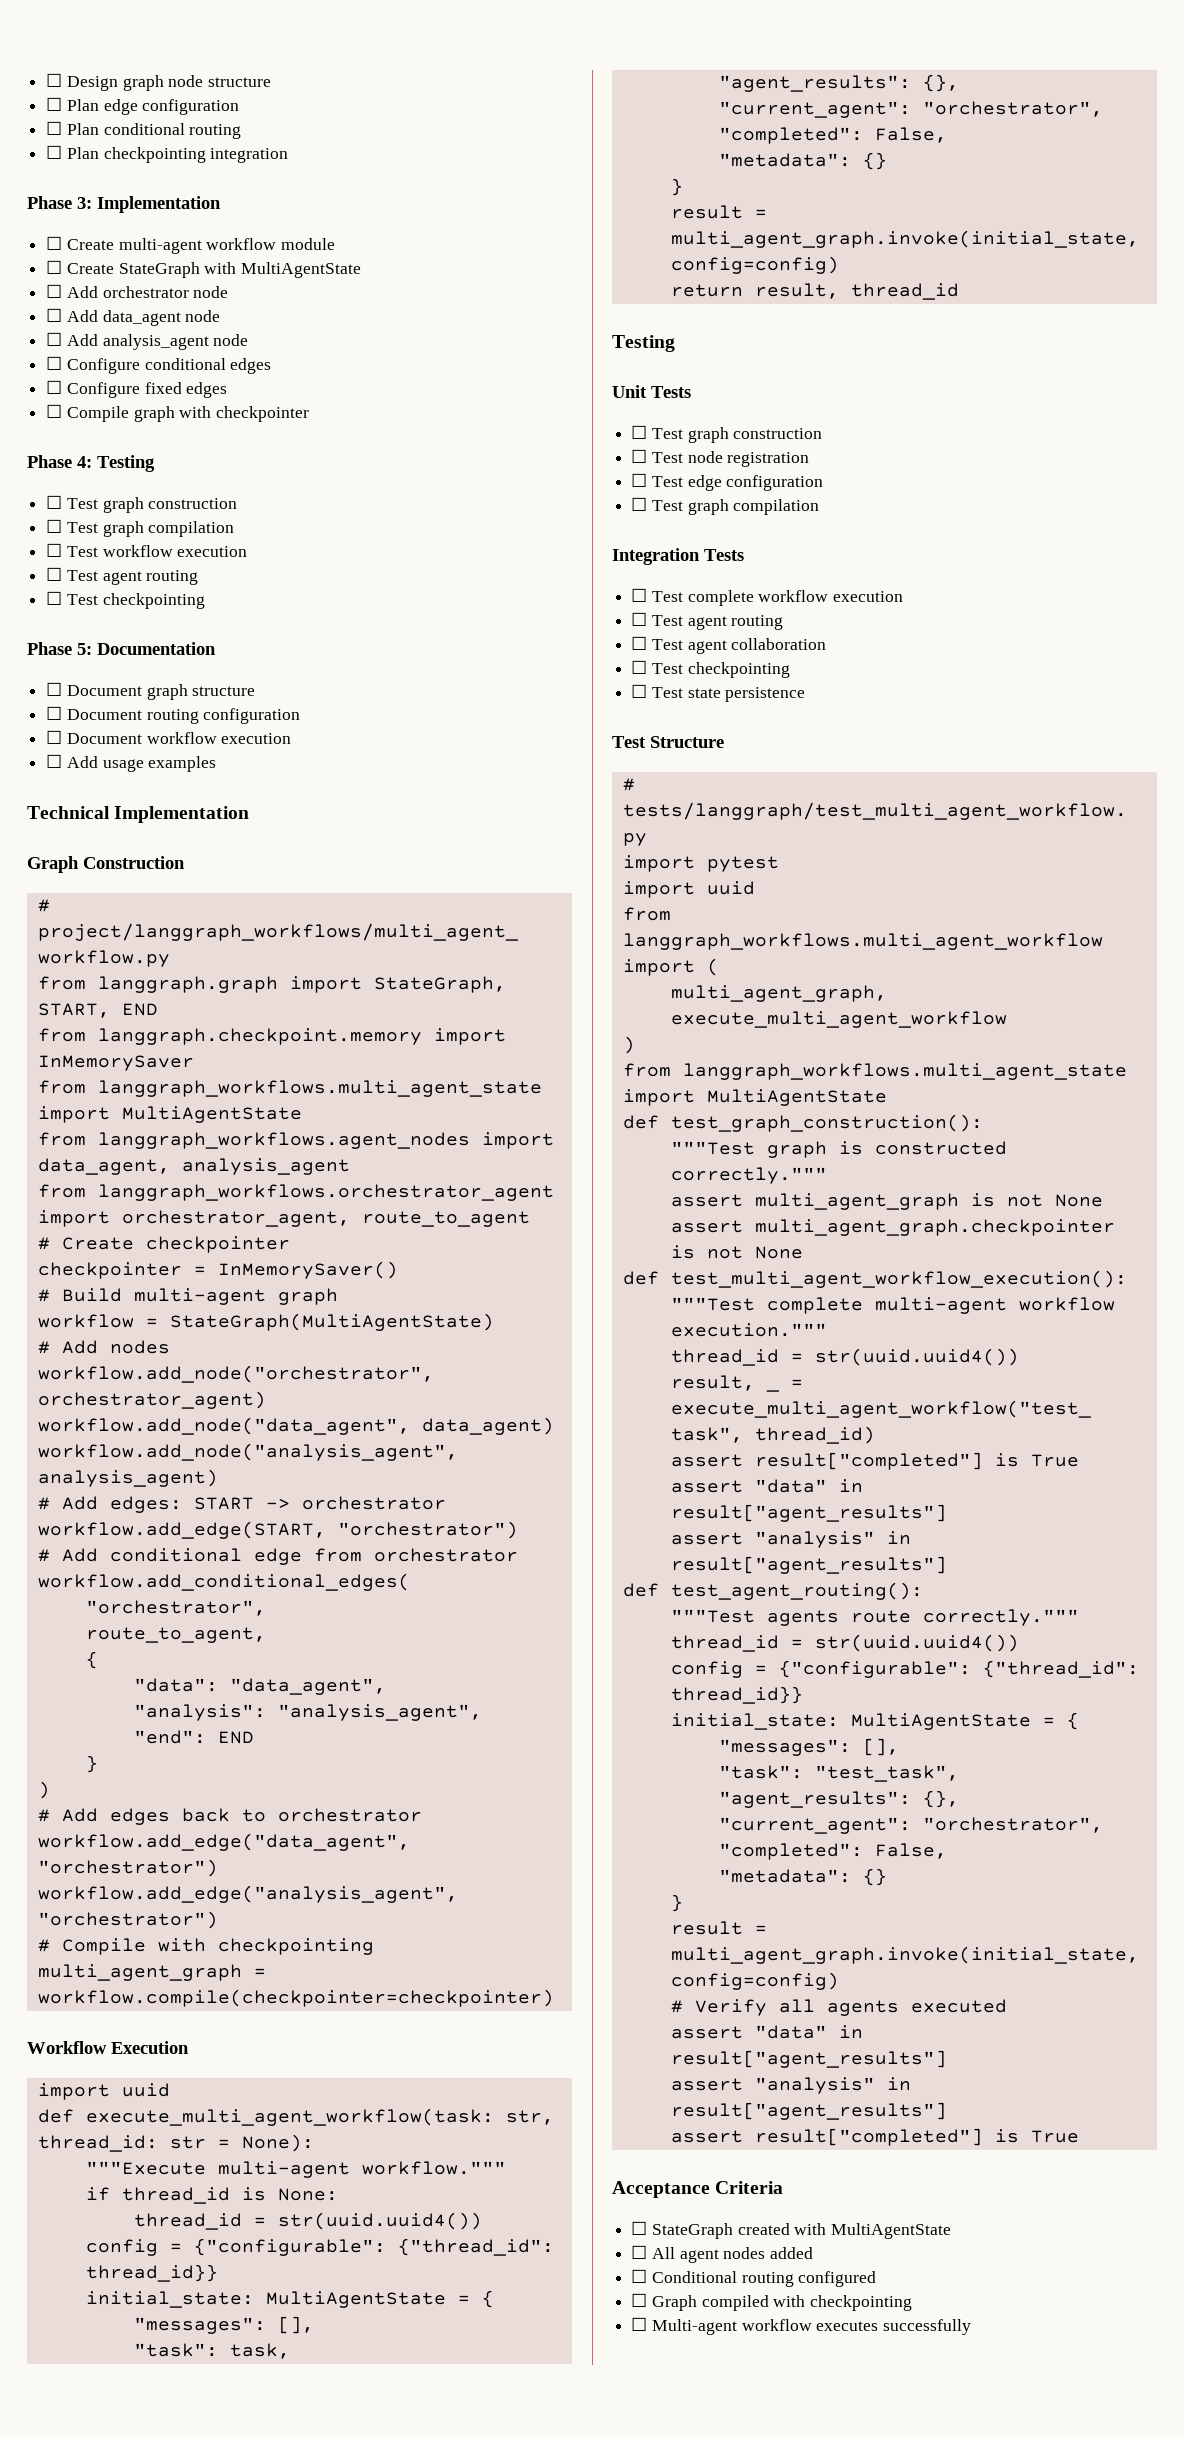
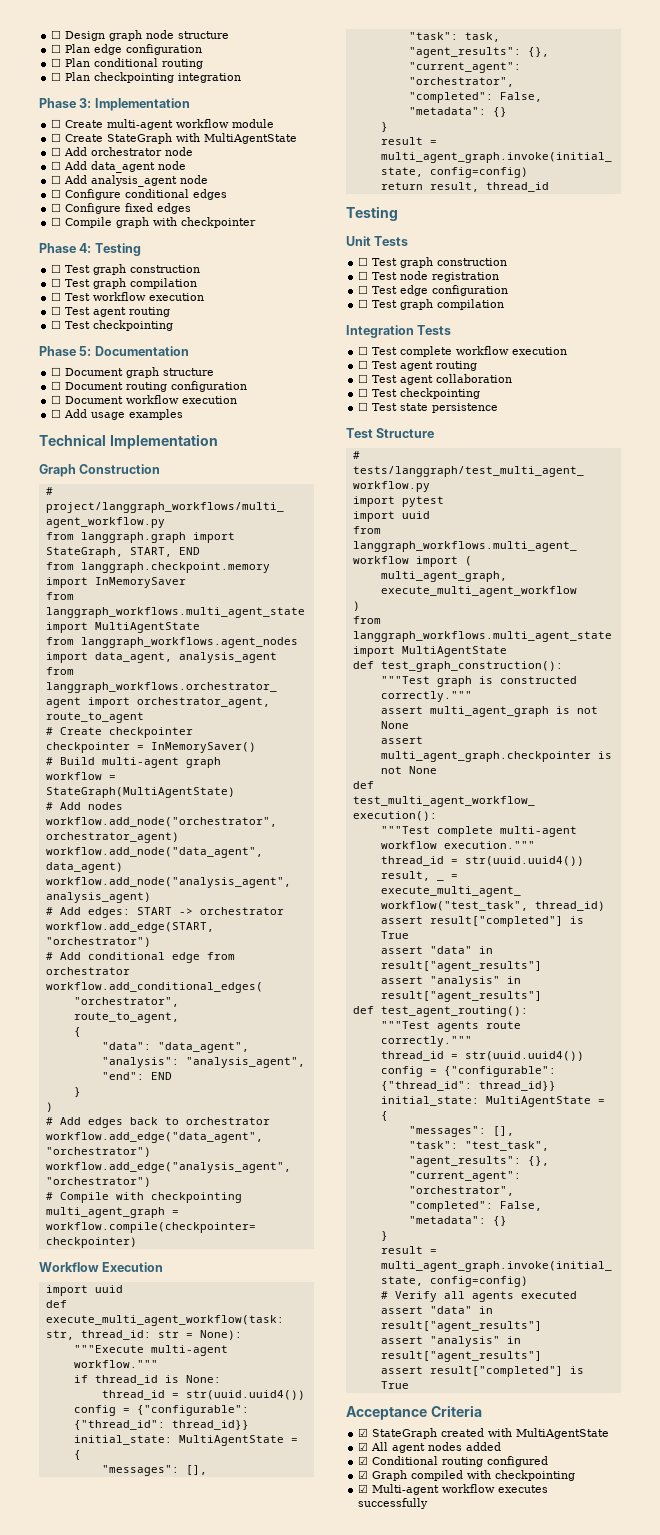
- ☐ StateGraph created with MultiAgentState
+ ☑ StateGraph created with MultiAgentState
- ☐ All agent nodes added
+ ☑ All agent nodes added
- ☐ Conditional routing configured
+ ☑ Conditional routing configured
- ☐ Graph compiled with checkpointing
+ ☑ Graph compiled with checkpointing
- ☐ Multi-agent workflow executes successfully
+ ☑ Multi-agent workflow executes successfully

